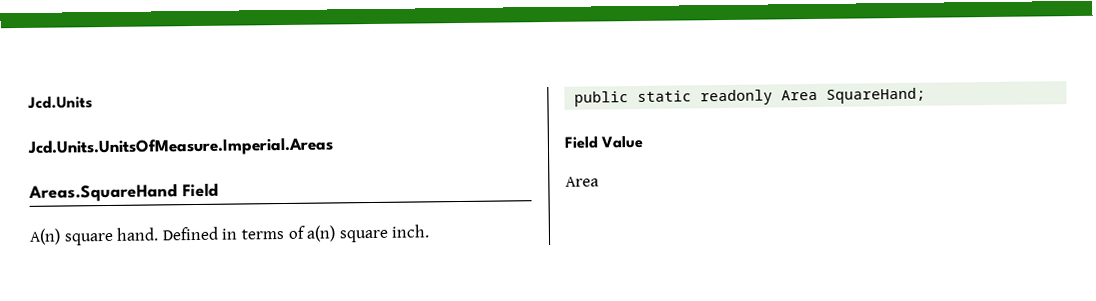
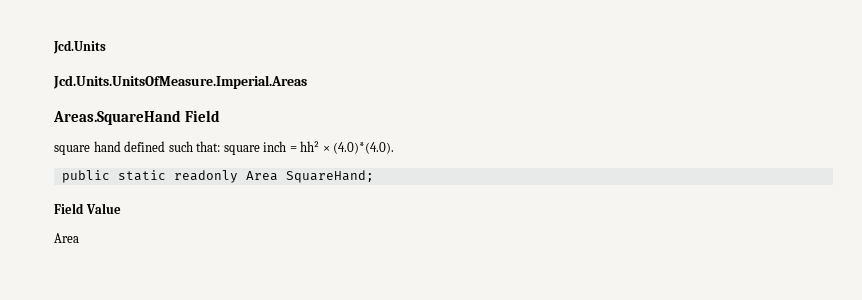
- A(n) square hand. Defined in terms of a(n) square inch.
+ square hand defined such that: square inch = hh² × (4.0)*(4.0).

